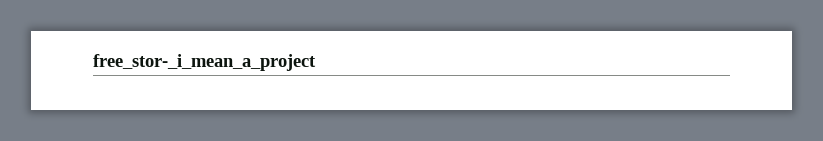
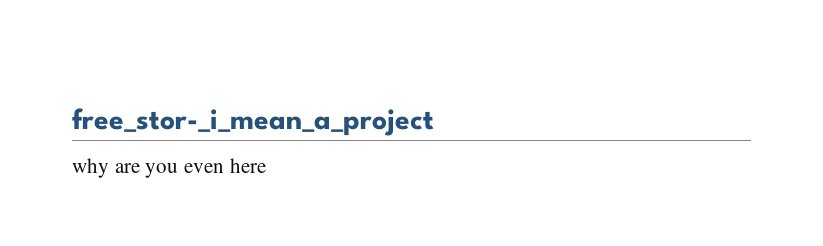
+ why are you even here

